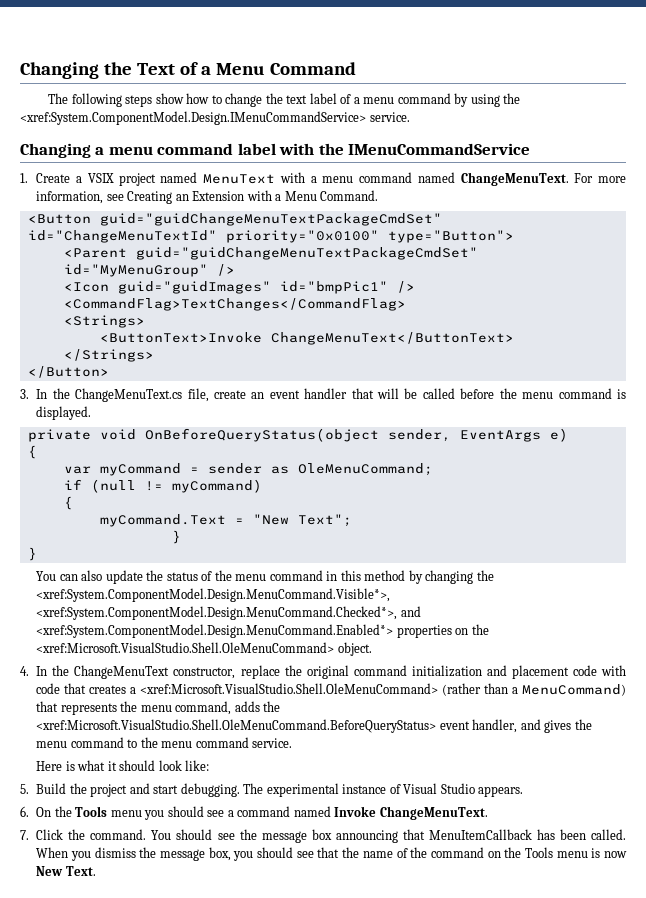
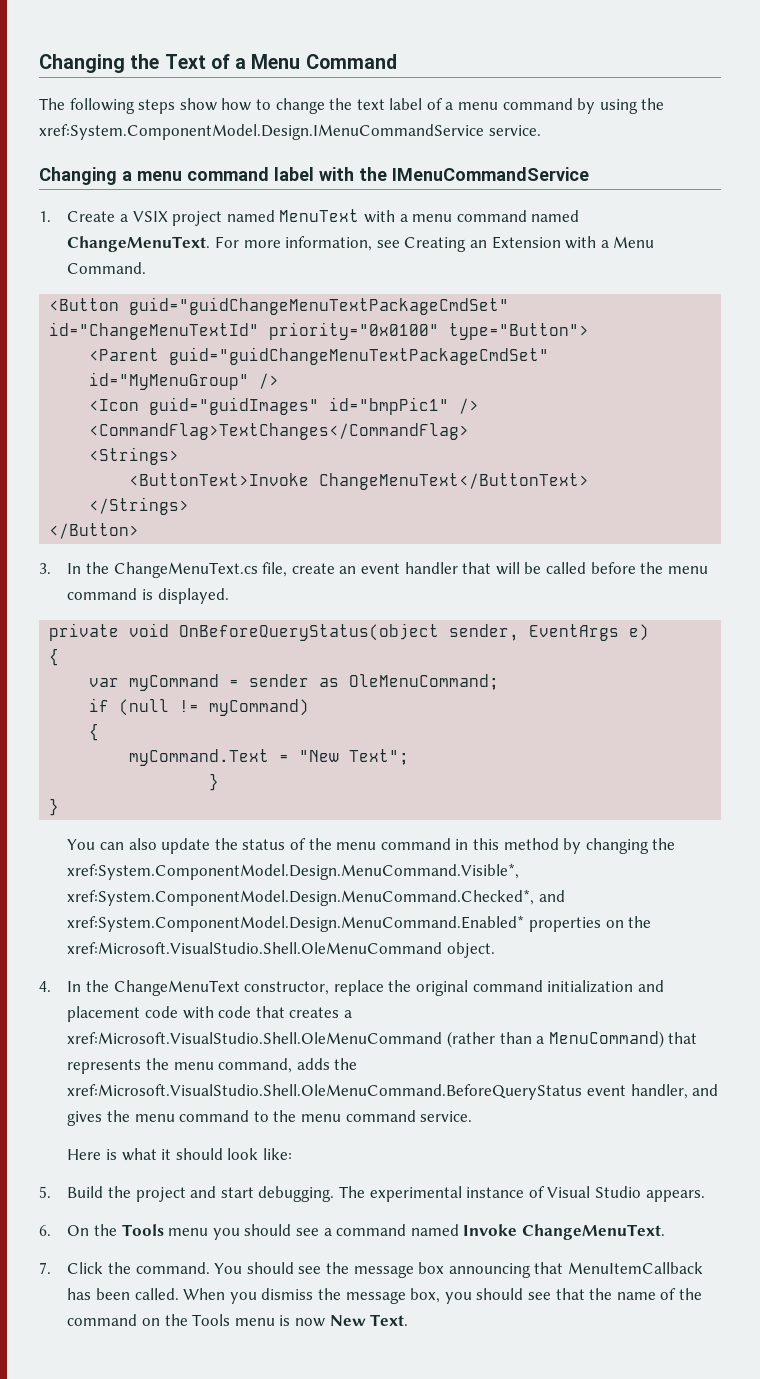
- The following steps show how to change the text label of a menu command by using the <xref:System.ComponentModel.Design.IMenuCommandService> service.
+ The following steps show how to change the text label of a menu command by using the xref:System.ComponentModel.Design.IMenuCommandService service.
- You can also update the status of the menu command in this method by changing the <xref:System.ComponentModel.Design.MenuCommand.Visible*>, <xref:System.ComponentModel.Design.MenuCommand.Checked*>, and <xref:System.ComponentModel.Design.MenuCommand.Enabled*> properties on the <xref:Microsoft.VisualStudio.Shell.OleMenuCommand> object.
+ You can also update the status of the menu command in this method by changing the xref:System.ComponentModel.Design.MenuCommand.Visible*, xref:System.ComponentModel.Design.MenuCommand.Checked*, and xref:System.ComponentModel.Design.MenuCommand.Enabled* properties on the xref:Microsoft.VisualStudio.Shell.OleMenuCommand object.
- 4. In the ChangeMenuText constructor, replace the original command initialization and placement code with code that creates a <xref:Microsoft.VisualStudio.Shell.OleMenuCommand> (rather than a MenuCommand) that represents the menu command, adds the <xref:Microsoft.VisualStudio.Shell.OleMenuCommand.BeforeQueryStatus> event handler, and gives the menu command to the menu command service.
+ 4. In the ChangeMenuText constructor, replace the original command initialization and placement code with code that creates a xref:Microsoft.VisualStudio.Shell.OleMenuCommand (rather than a MenuCommand) that represents the menu command, adds the xref:Microsoft.VisualStudio.Shell.OleMenuCommand.BeforeQueryStatus event handler, and gives the menu command to the menu command service.

